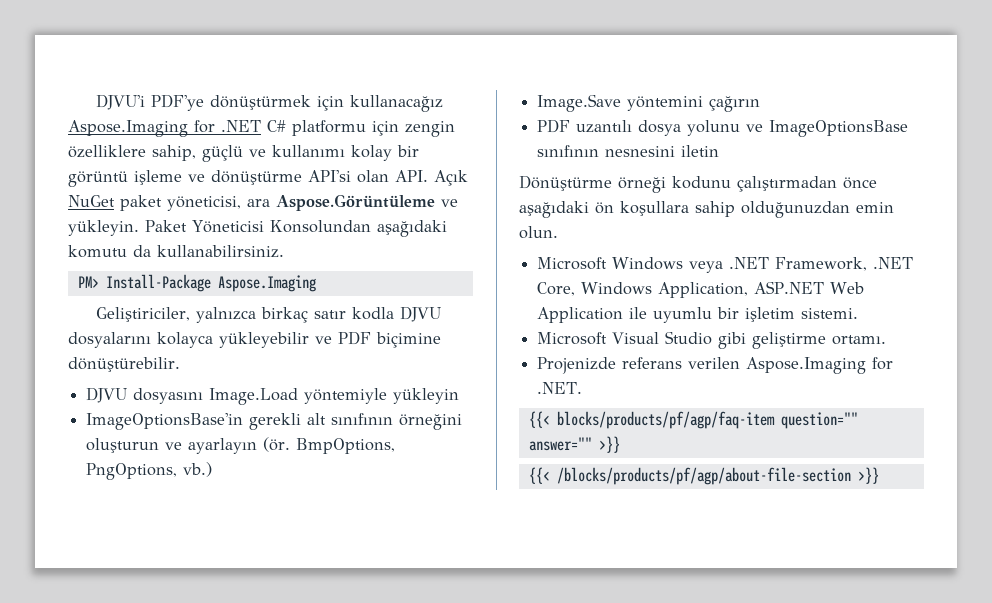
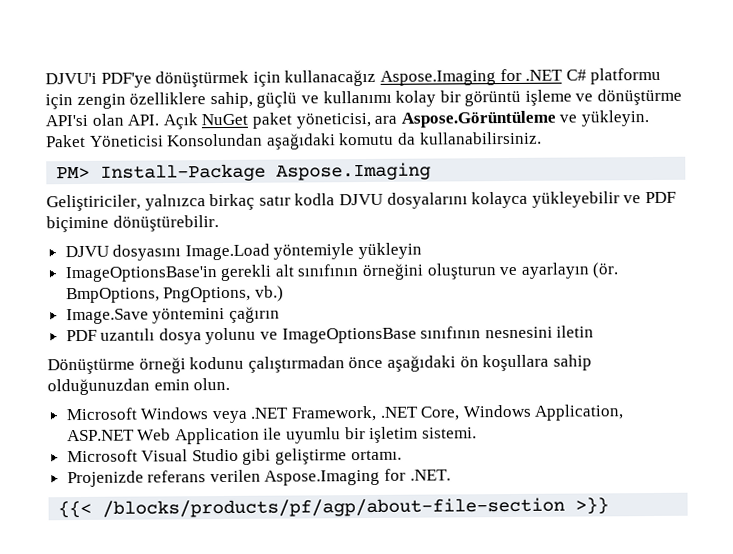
- {{< blocks/products/pf/agp/faq-item question="" answer="" >}}

